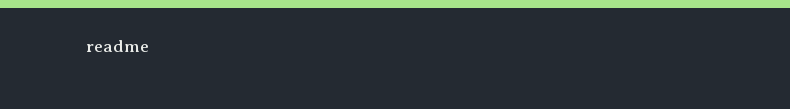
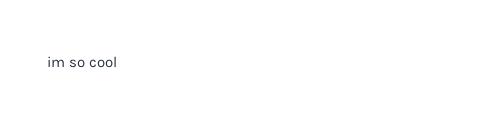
- readme
+ im so cool

